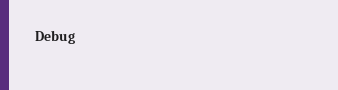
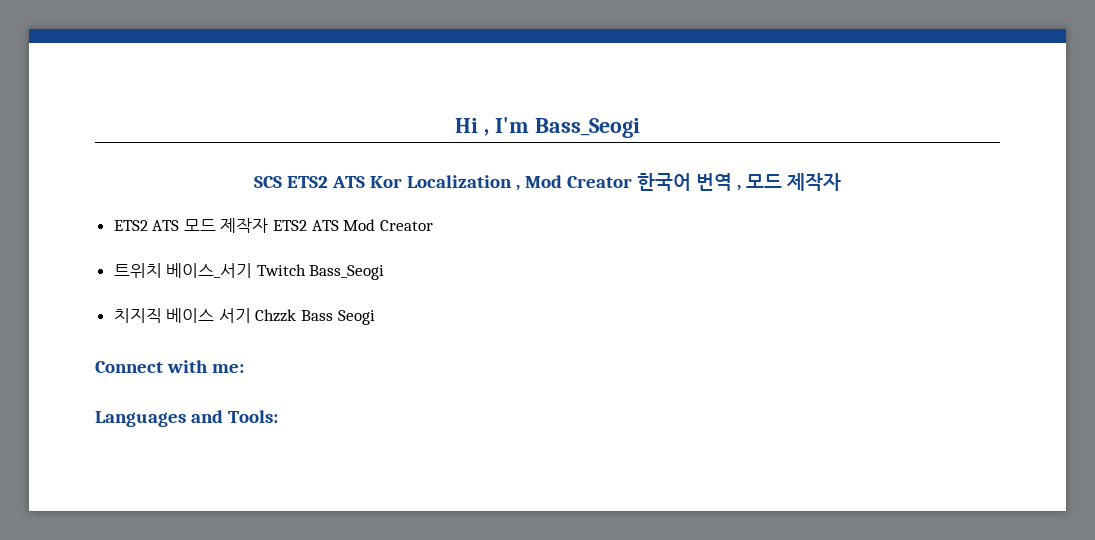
- Debug
+ Hi , I'm Bass_Seogi
+ SCS ETS2 ATS Kor Localization , Mod Creator 한국어 번역 , 모드 제작자
+ ETS2 ATS 모드 제작자 ETS2 ATS Mod Creator
+ 트위치 베이스_서기 Twitch Bass_Seogi
+ 치지직 베이스 서기 Chzzk Bass Seogi
+ Connect with me:
+ Languages and Tools:

